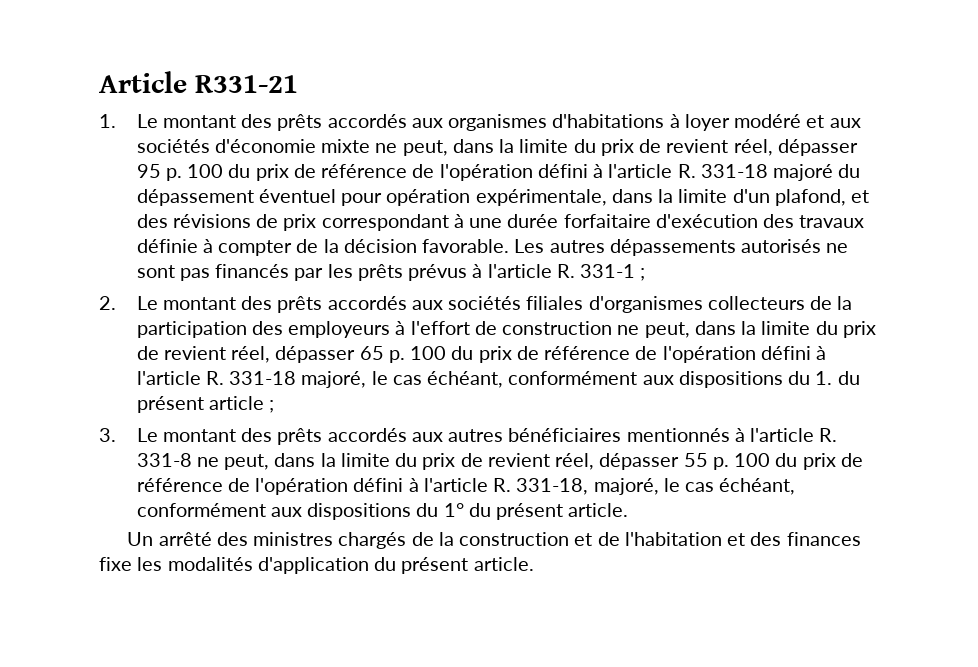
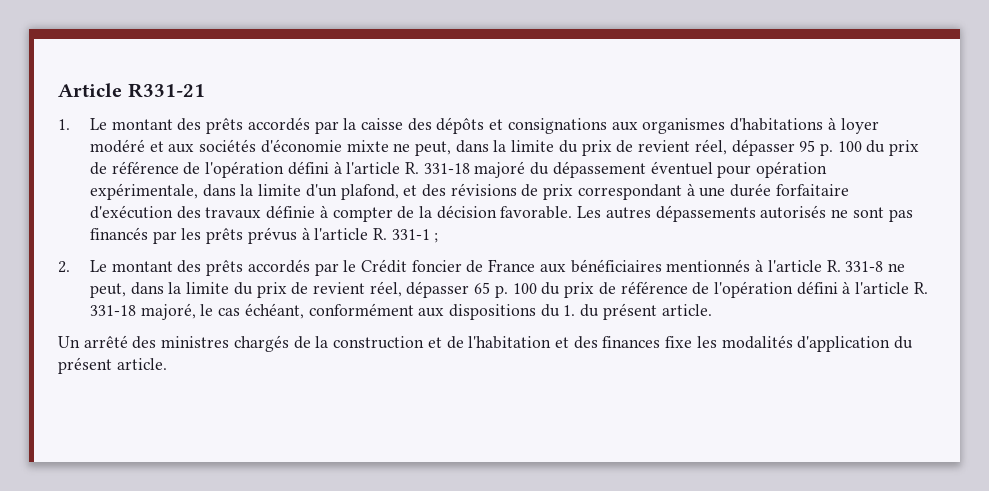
- 1. Le montant des prêts accordés aux organismes d'habitations à loyer modéré et aux sociétés d'économie mixte ne peut, dans la limite du prix de revient réel, dépasser 95 p. 100 du prix de référence de l'opération défini à l'article R. 331-18 majoré du dépassement éventuel pour opération expérimentale, dans la limite d'un plafond, et des révisions de prix correspondant à une durée forfaitaire d'exécution des travaux définie à compter de la décision favorable.
+ 1. Le montant des prêts accordés par la caisse des dépôts et consignations aux organismes d'habitations à loyer modéré et aux sociétés d'économie mixte ne peut, dans la limite du prix de revient réel, dépasser 95 p. 100 du prix de référence de l'opération défini à l'article R. 331-18 majoré du dépassement éventuel pour opération expérimentale, dans la limite d'un plafond, et des révisions de prix correspondant à une durée forfaitaire d'exécution des travaux définie à compter de la décision favorable.
- 2. Le montant des prêts accordés aux sociétés filiales d'organismes collecteurs de la participation des employeurs à l'effort de construction ne peut, dans la limite du prix de revient réel, dépasser 65 p. 100 du prix de référence de l'opération défini à l'article R. 331-18 majoré, le cas échéant, conformément aux dispositions du 1. du présent article ;
- 3. Le montant des prêts accordés aux autres bénéficiaires mentionnés à l'article R. 331-8 ne peut, dans la limite du prix de revient réel, dépasser 55 p. 100 du prix de référence de l'opération défini à l'article R. 331-18, majoré, le cas échéant, conformément aux dispositions du 1° du présent article.
+ 2. Le montant des prêts accordés par le Crédit foncier de France aux bénéficiaires mentionnés à l'article R. 331-8 ne peut, dans la limite du prix de revient réel, dépasser 65 p. 100 du prix de référence de l'opération défini à l'article R. 331-18 majoré, le cas échéant, conformément aux dispositions du 1. du présent article.

